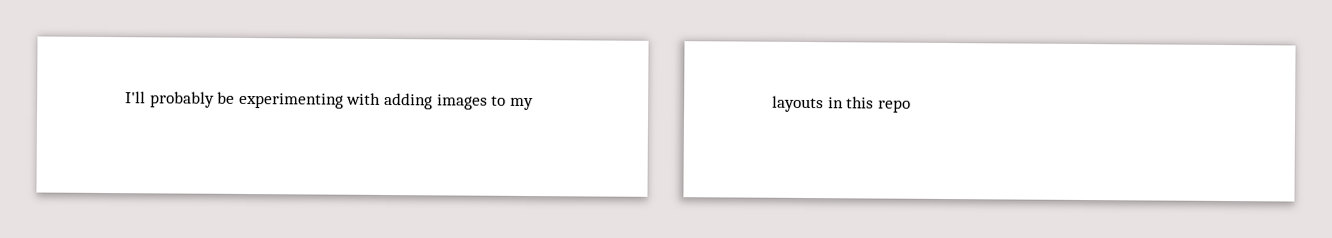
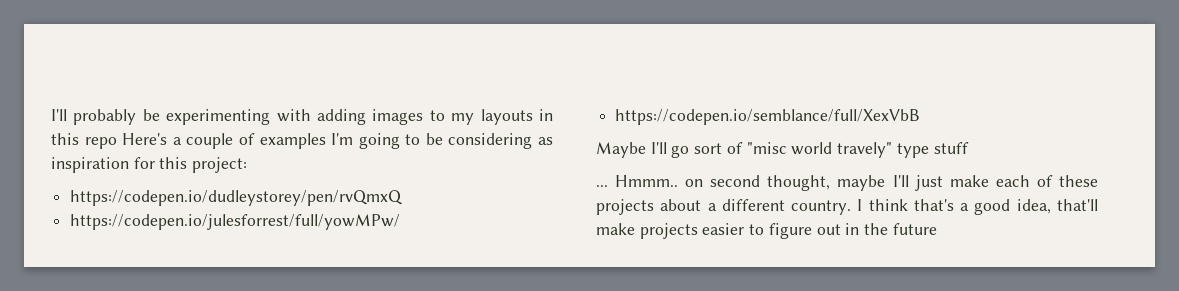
- I'll probably be experimenting with adding images to my layouts in this repo
+ I'll probably be experimenting with adding images to my layouts in this repo Here's a couple of examples I'm going to be considering as inspiration for this project:
+ https://codepen.io/dudleystorey/pen/rvQmxQ
+ https://codepen.io/julesforrest/full/yowMPw/
+ https://codepen.io/semblance/full/XexVbB
+ Maybe I'll go sort of "misc world travely" type stuff
+ ... Hmmm.. on second thought, maybe I'll just make each of these projects about a different country. I think that's a good idea, that'll make projects easier to figure out in the future

